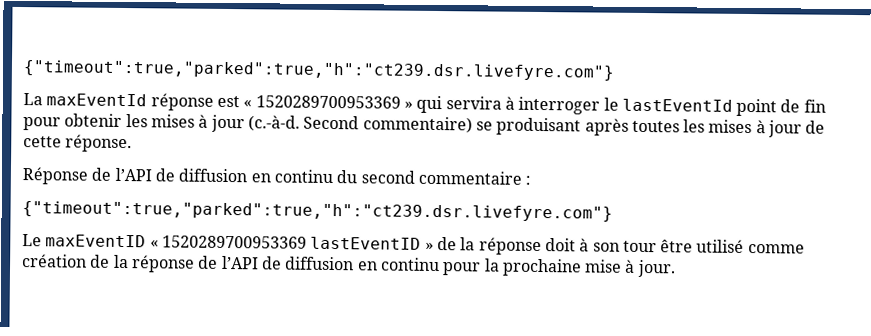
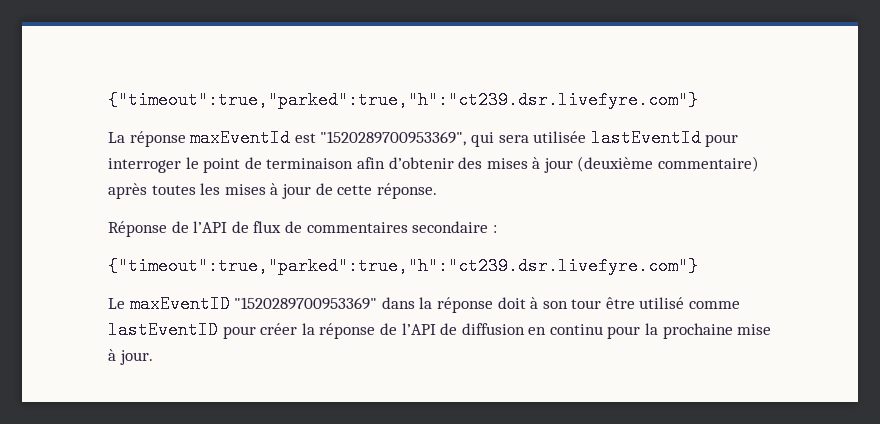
- La maxEventId réponse est « 1520289700953369 » qui servira à interroger le lastEventId point de fin pour obtenir les mises à jour (c.-à-d. Second commentaire) se produisant après toutes les mises à jour de cette réponse.
+ La réponse maxEventId est "1520289700953369", qui sera utilisée lastEventId pour interroger le point de terminaison afin d’obtenir des mises à jour (deuxième commentaire) après toutes les mises à jour de cette réponse.
- Réponse de l’API de diffusion en continu du second commentaire :
+ Réponse de l’API de flux de commentaires secondaire :
- Le maxEventID « 1520289700953369 lastEventID » de la réponse doit à son tour être utilisé comme création de la réponse de l’API de diffusion en continu pour la prochaine mise à jour.
+ Le maxEventID "1520289700953369" dans la réponse doit à son tour être utilisé comme lastEventID pour créer la réponse de l’API de diffusion en continu pour la prochaine mise à jour.

